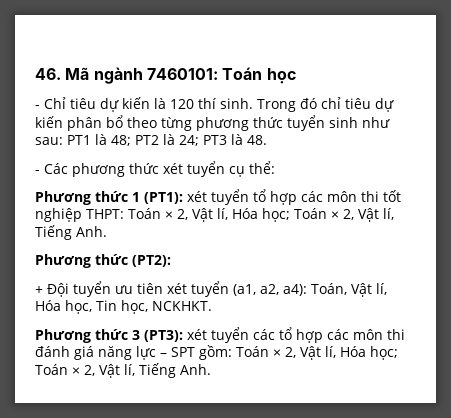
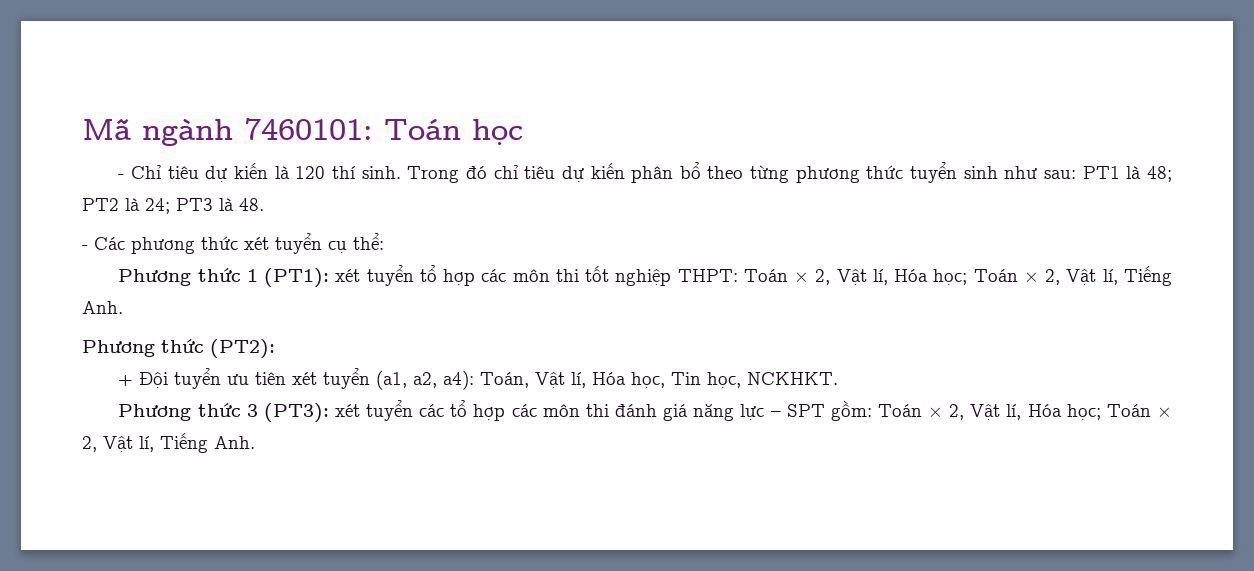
- 46. Mã ngành 7460101: Toán học
+ Mã ngành 7460101: Toán học

